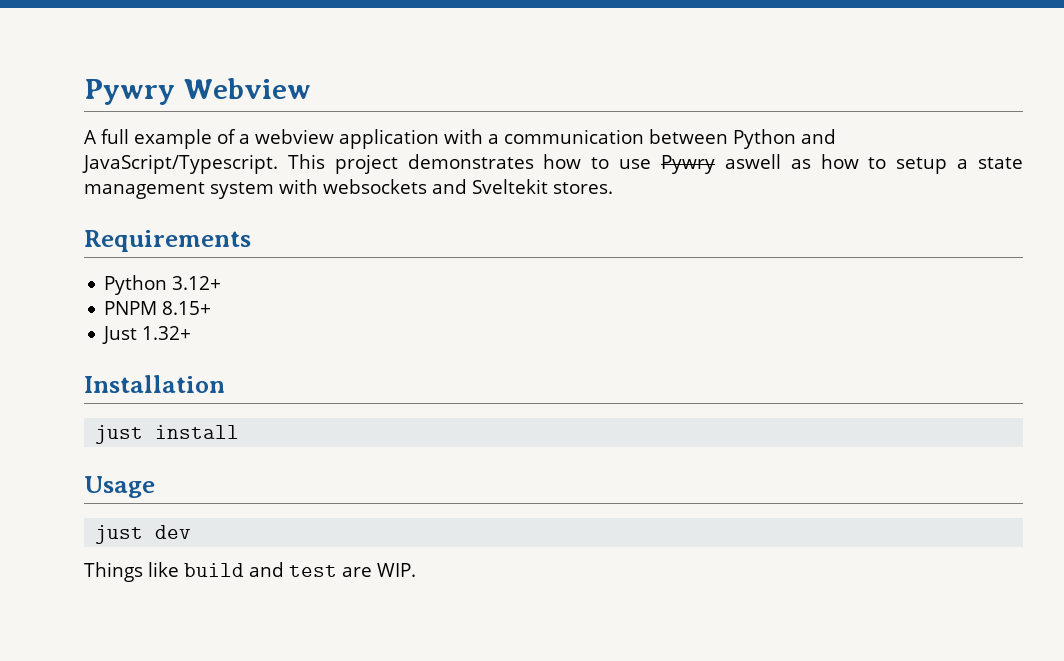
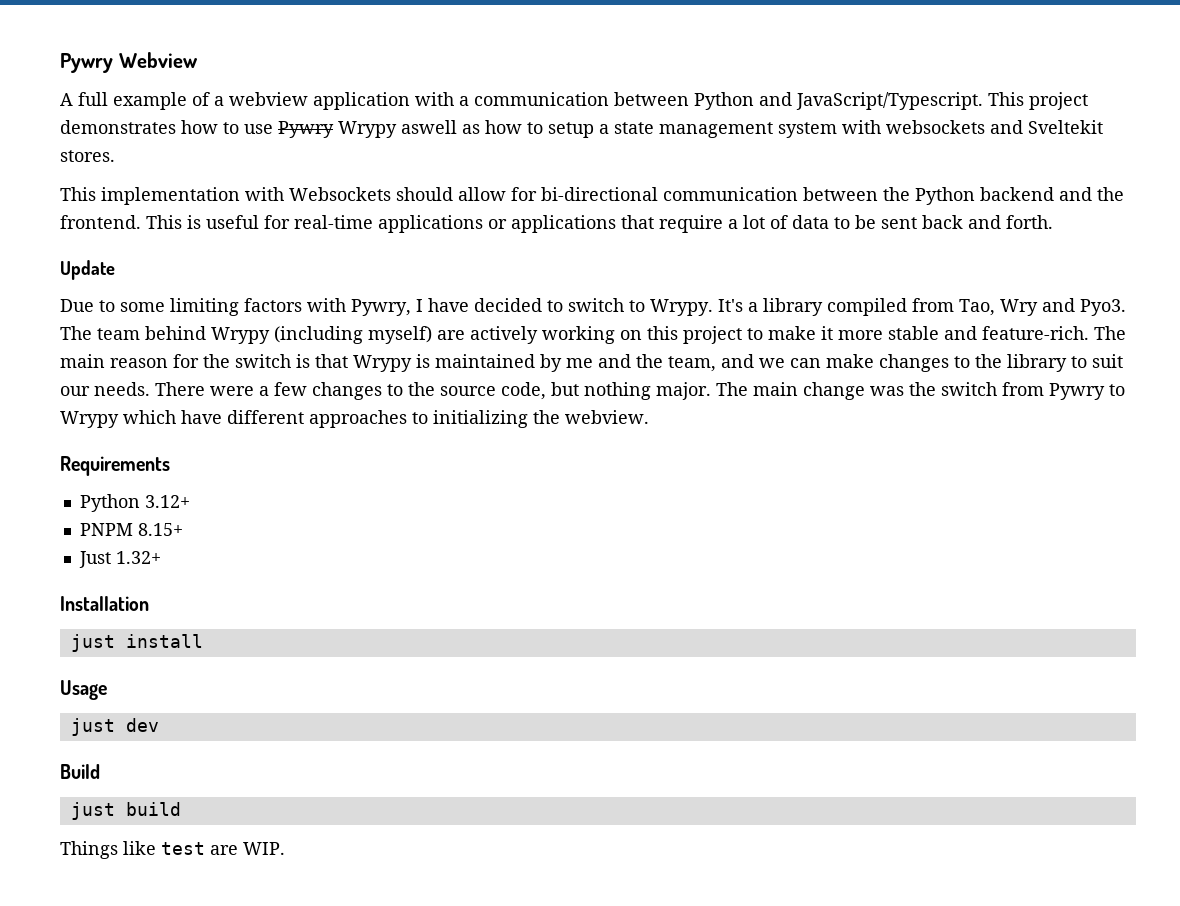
- This project demonstrates how to use Pywry aswell as how to setup a state management system with websockets and Sveltekit stores.
+ This project demonstrates how to use Pywry Wrypy aswell as how to setup a state management system with websockets and Sveltekit stores.
+ This implementation with Websockets should allow for bi-directional communication between the Python backend and the frontend. This is useful for real-time applications or applications that require a lot of data to be sent back and forth.
+ Update
+ Due to some limiting factors with Pywry, I have decided to switch to Wrypy. It's a library compiled from Tao, Wry and Pyo3. The team behind Wrypy (including myself) are actively working on this project to make it more stable and feature-rich. The main reason for the switch is that Wrypy is maintained by me and the team, and we can make changes to the library to suit our needs. There were a few changes to the source code, but nothing major. The main change was the switch from Pywry to Wrypy which have different approaches to initializing the webview.
+ Build
+ just build
- Things like build and test are WIP.
+ Things like test are WIP.

